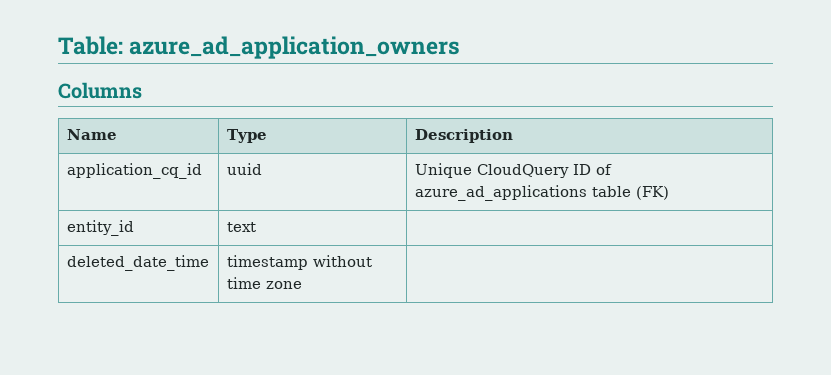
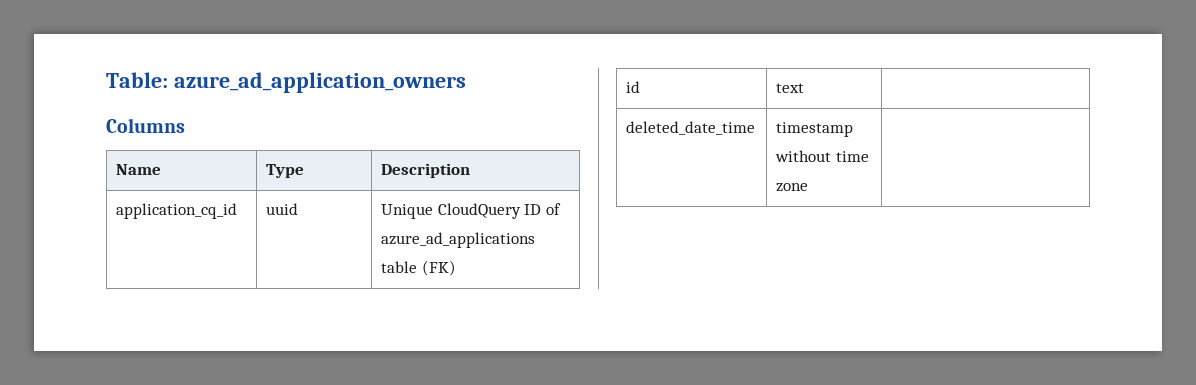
- entity_id | text |
+ id | text |

